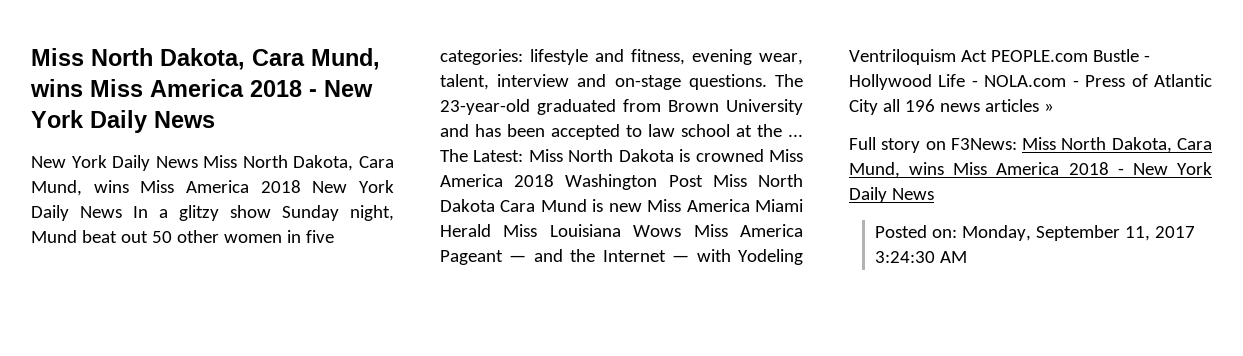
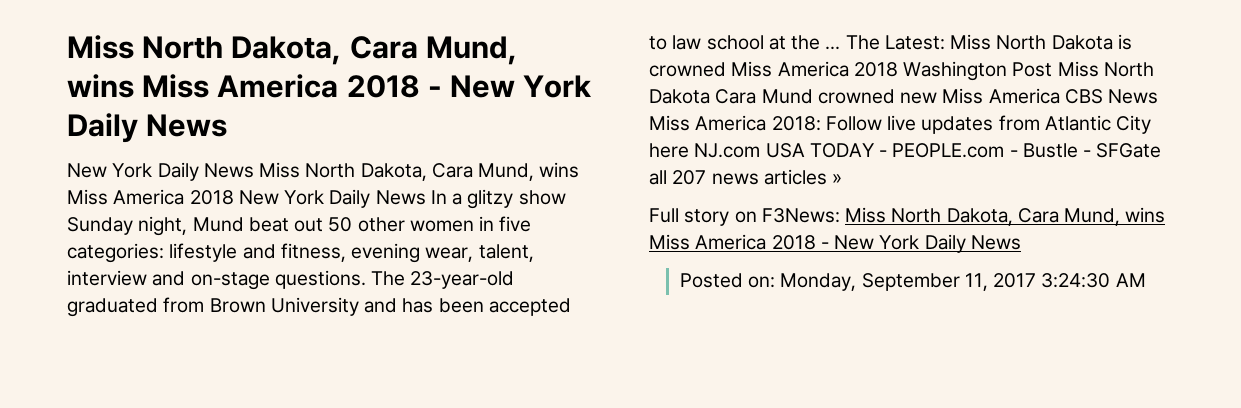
- The Latest: Miss North Dakota is crowned Miss America 2018 Washington Post Miss North Dakota Cara Mund is new Miss America Miami Herald Miss Louisiana Wows Miss America Pageant — and the Internet — with Yodeling Ventriloquism Act PEOPLE.com Bustle - Hollywood Life - NOLA.com - Press of Atlantic City all 196 news articles »
+ The Latest: Miss North Dakota is crowned Miss America 2018 Washington Post Miss North Dakota Cara Mund crowned new Miss America CBS News Miss America 2018: Follow live updates from Atlantic City here NJ.com USA TODAY - PEOPLE.com - Bustle - SFGate all 207 news articles »

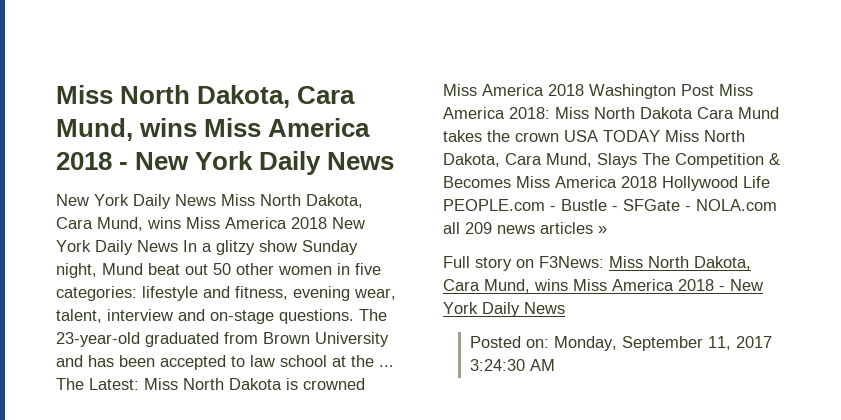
- The Latest: Miss North Dakota is crowned Miss America 2018 Washington Post Miss North Dakota Cara Mund crowned new Miss America CBS News Miss America 2018: Follow live updates from Atlantic City here NJ.com USA TODAY - PEOPLE.com - Bustle - SFGate all 207 news articles »
+ The Latest: Miss North Dakota is crowned Miss America 2018 Washington Post Miss America 2018: Miss North Dakota Cara Mund takes the crown USA TODAY Miss North Dakota, Cara Mund, Slays The Competition & Becomes Miss America 2018 Hollywood Life PEOPLE.com - Bustle - SFGate - NOLA.com all 209 news articles »

